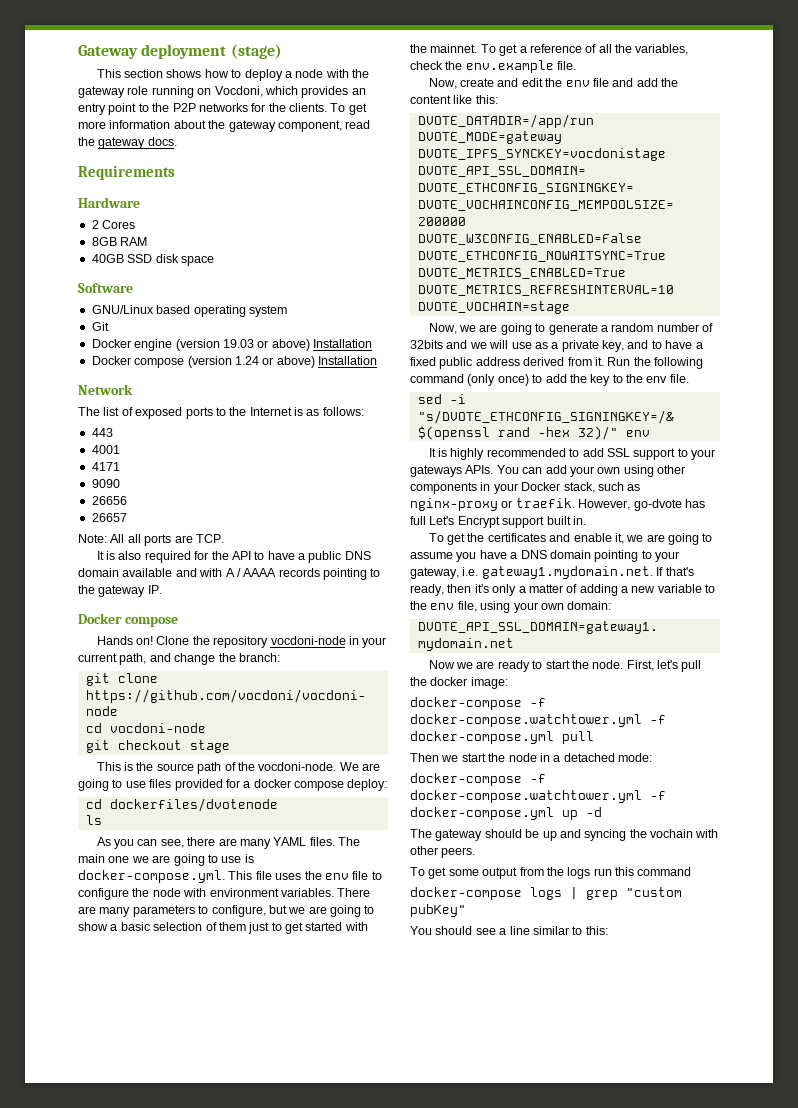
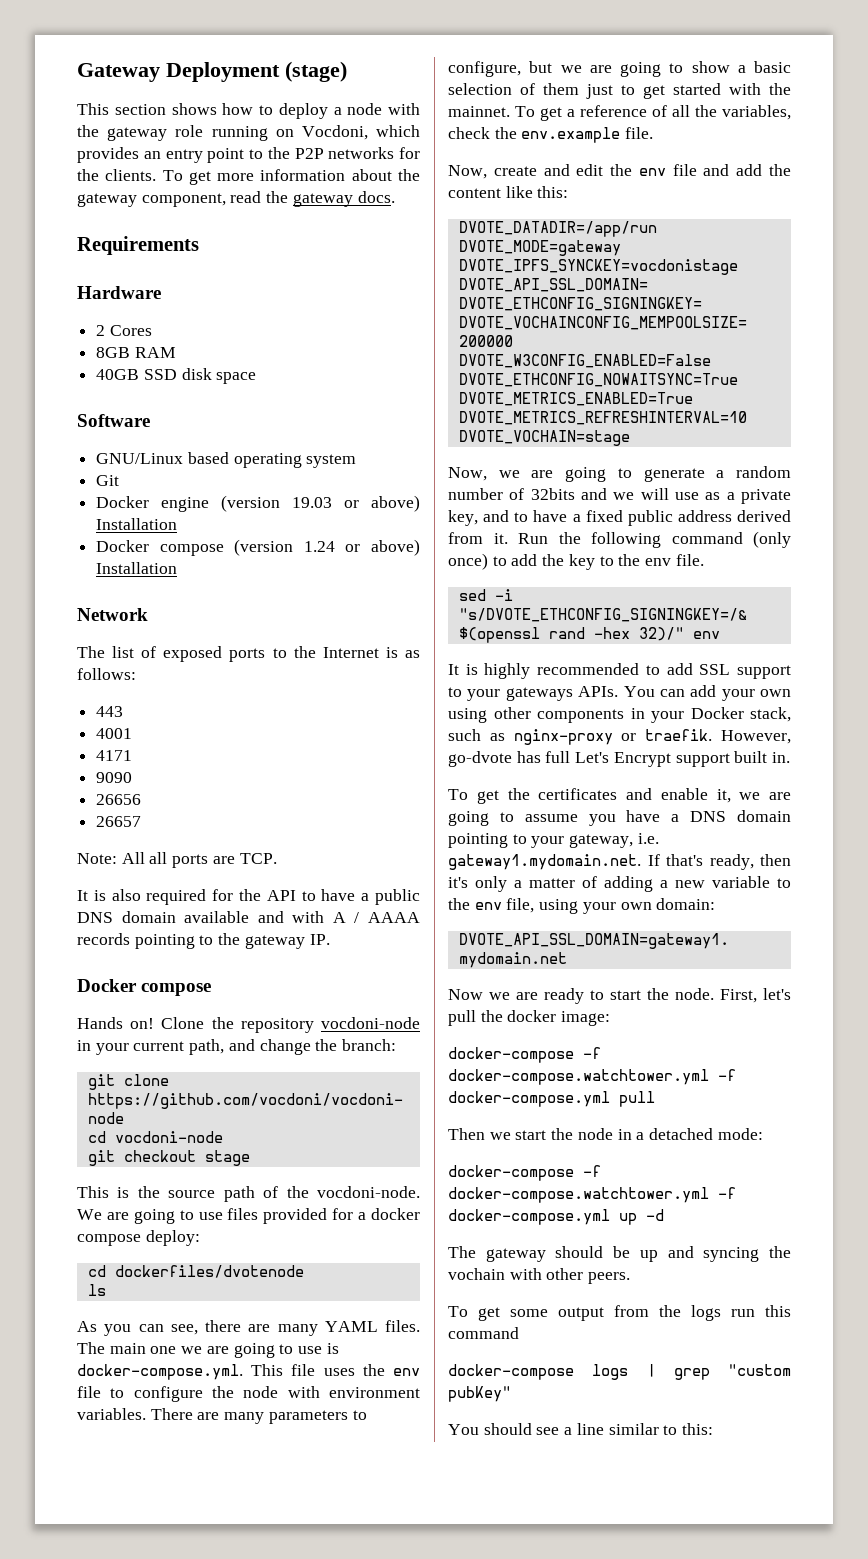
- Gateway deployment (stage)
+ Gateway Deployment (stage)

